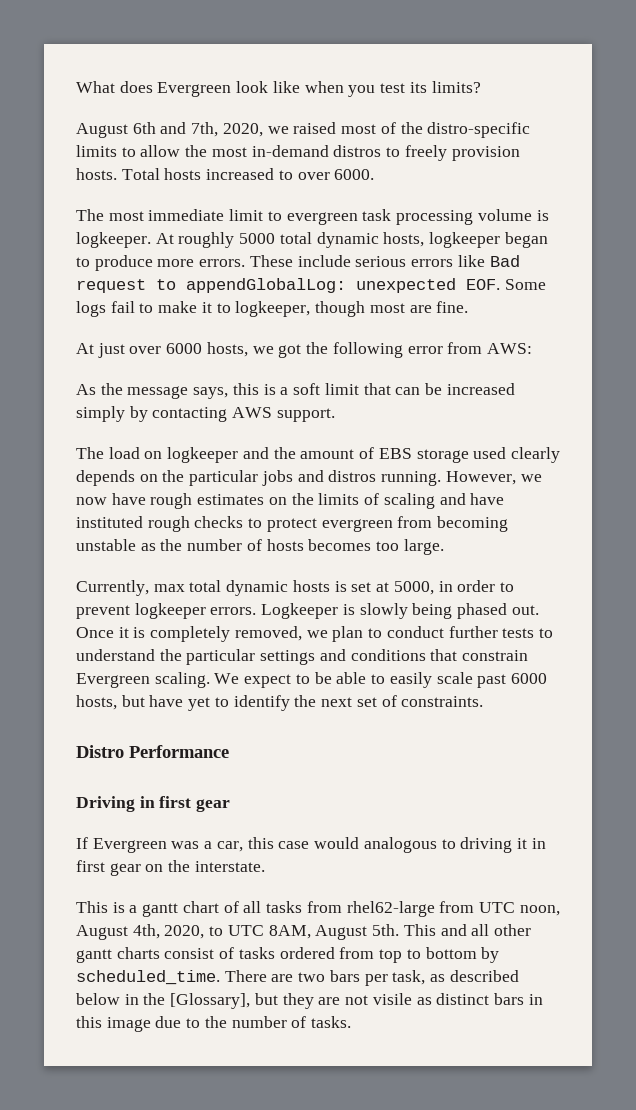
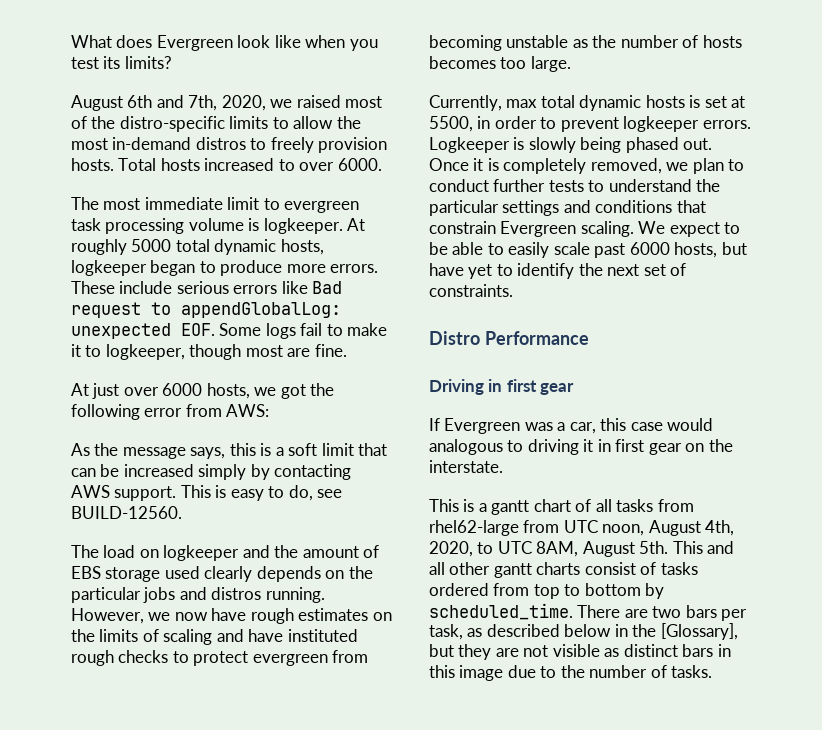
+ This is easy to do, see BUILD-12560.
- Currently, max total dynamic hosts is set at 5000, in order to prevent logkeeper errors.
+ Currently, max total dynamic hosts is set at 5500, in order to prevent logkeeper errors.
- There are two bars per task, as described below in the [Glossary], but they are not visile as distinct bars in this image due to the number of tasks.
+ There are two bars per task, as described below in the [Glossary], but they are not visible as distinct bars in this image due to the number of tasks.

